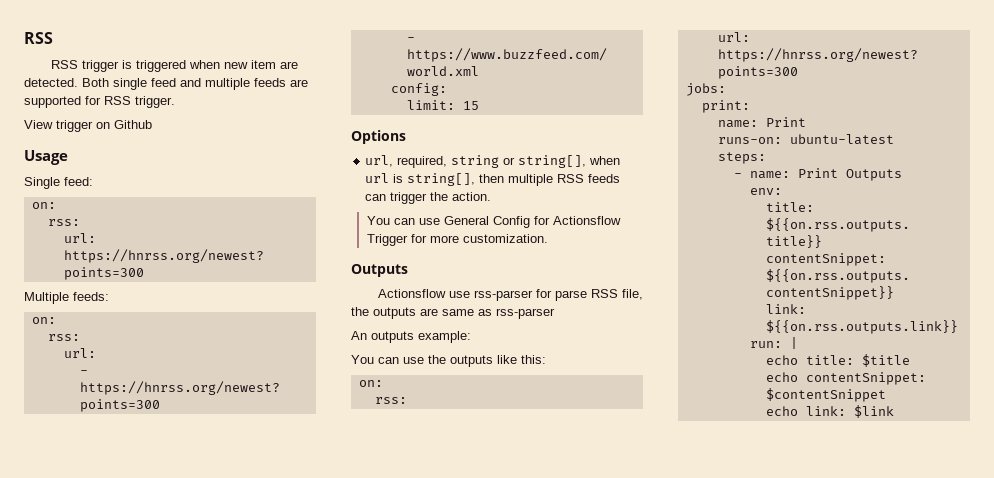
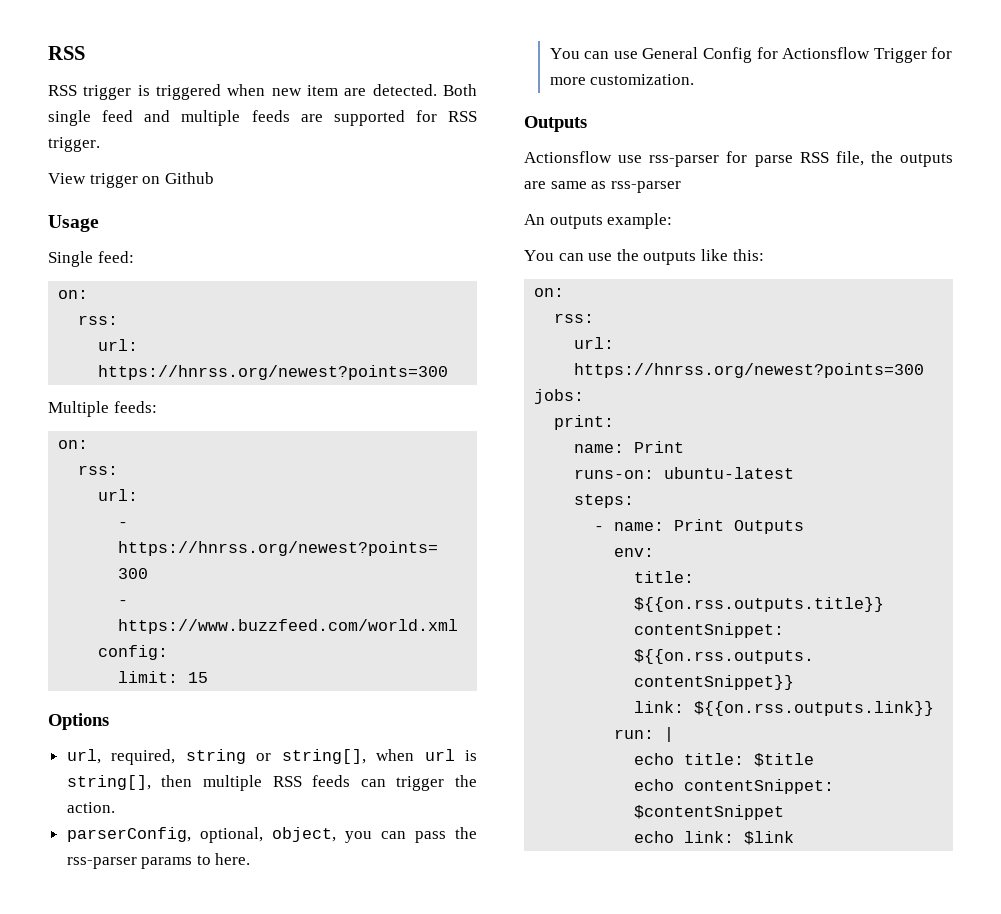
+ parserConfig, optional, object, you can pass the rss-parser params to here.

